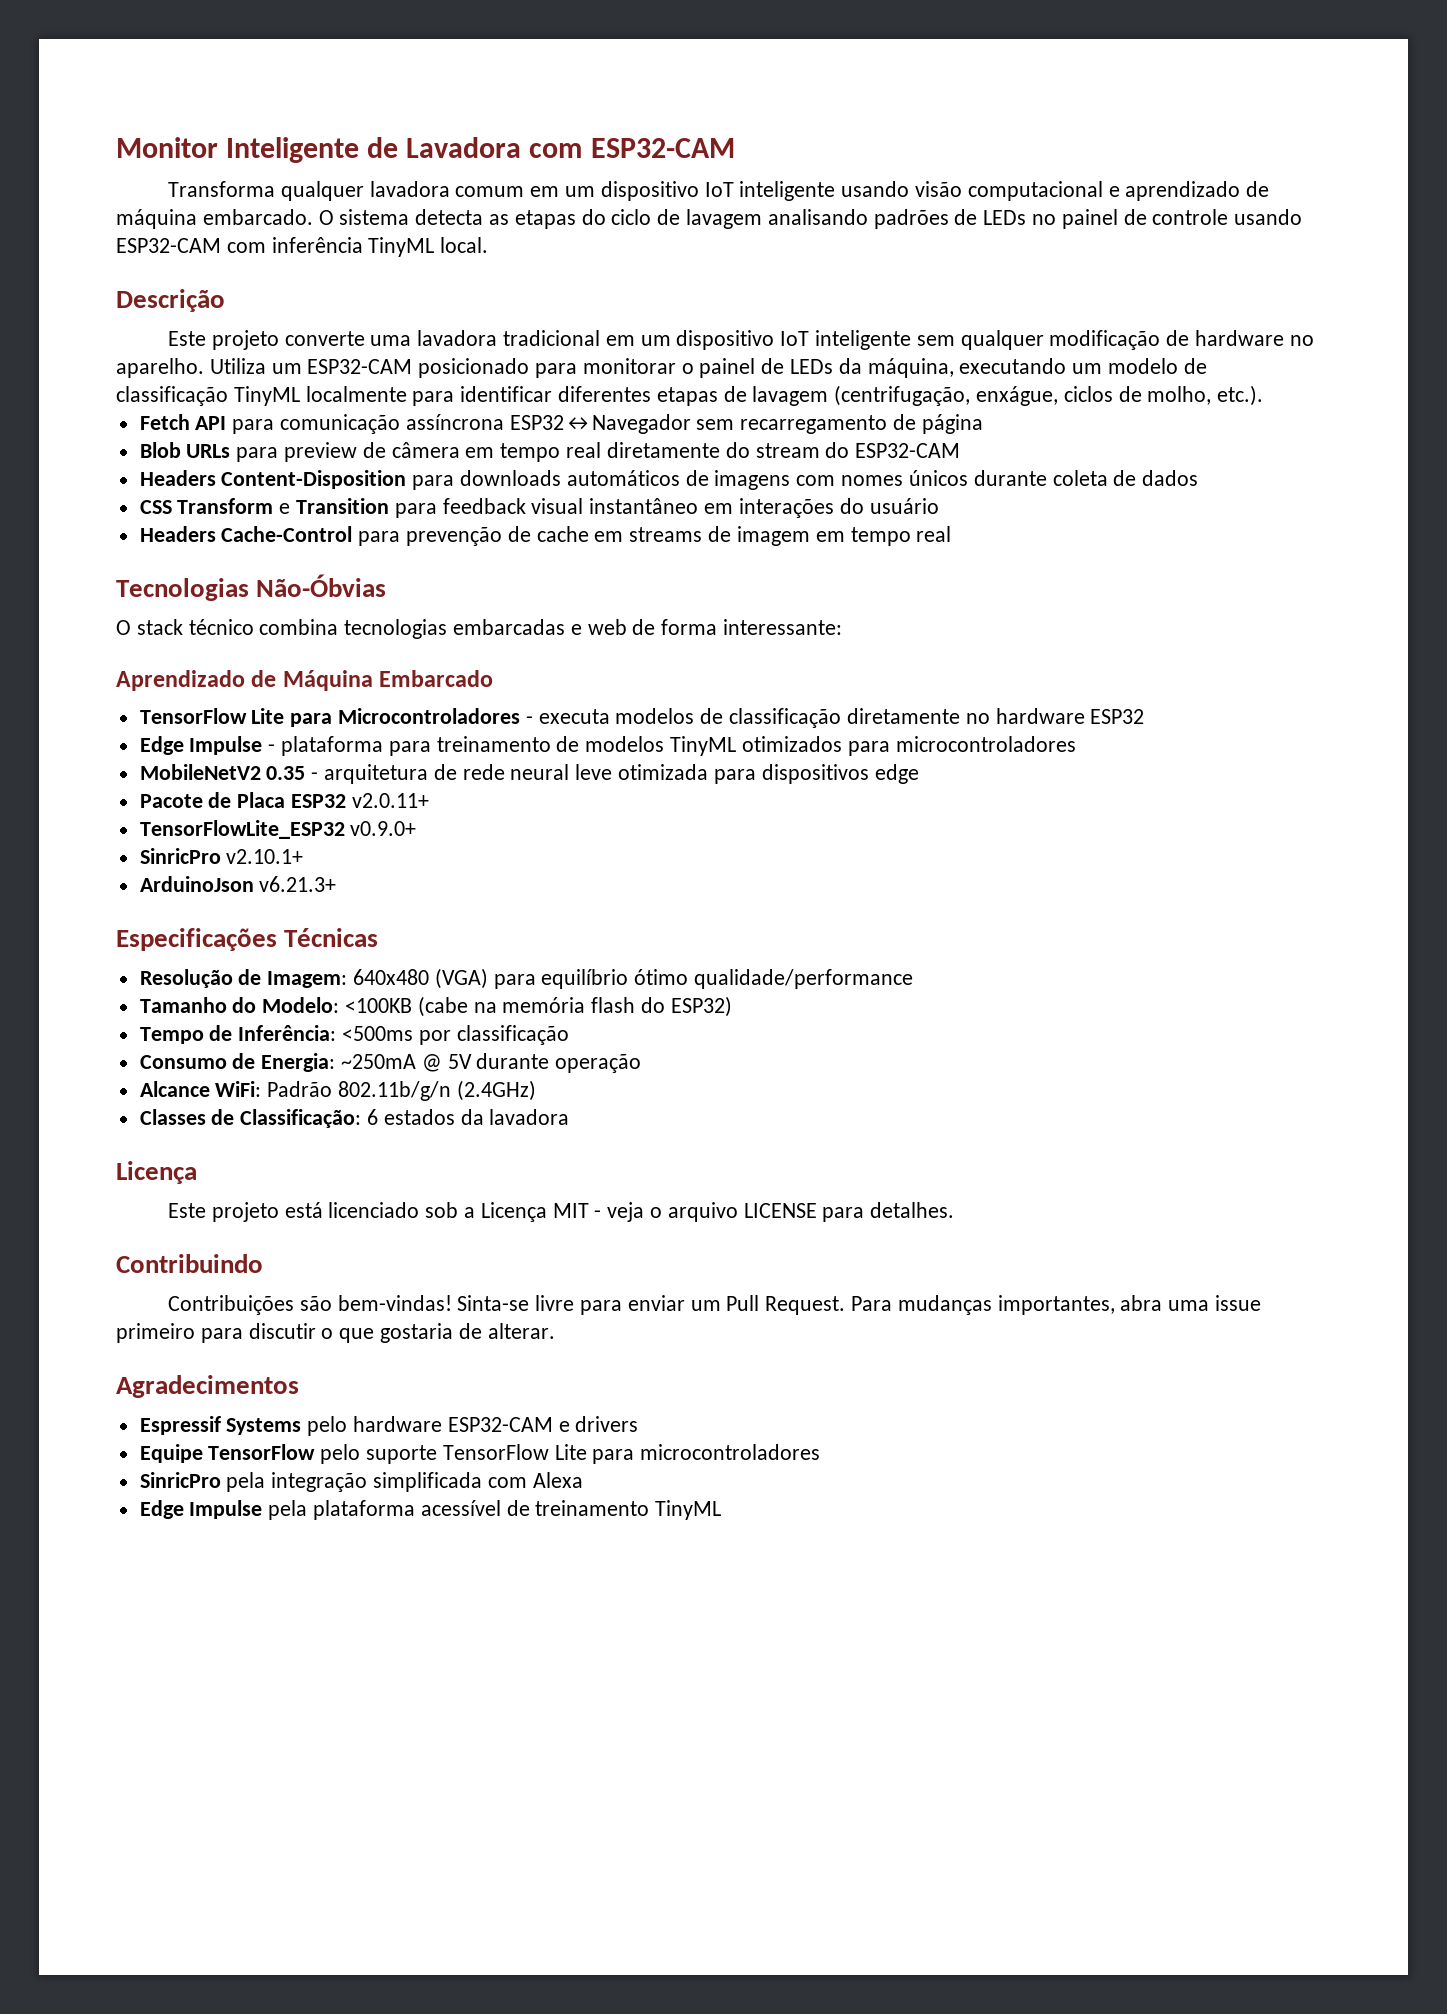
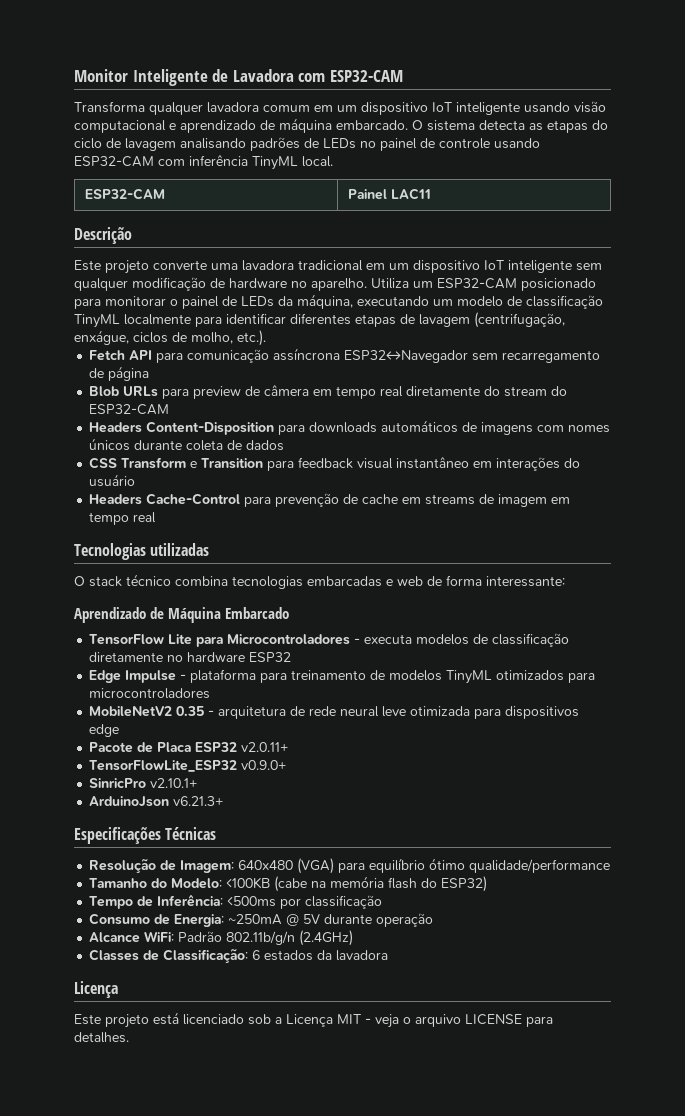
+ ESP32-CAM | Painel LAC11
- Tecnologias Não-Óbvias
+ Tecnologias utilizadas
- Contribuindo
- Contribuições são bem-vindas! Sinta-se livre para enviar um Pull Request. Para mudanças importantes, abra uma issue primeiro para discutir o que gostaria de alterar.
- Agradecimentos
- Espressif Systems pelo hardware ESP32-CAM e drivers
- Equipe TensorFlow pelo suporte TensorFlow Lite para microcontroladores
- SinricPro pela integração simplificada com Alexa
- Edge Impulse pela plataforma acessível de treinamento TinyML

